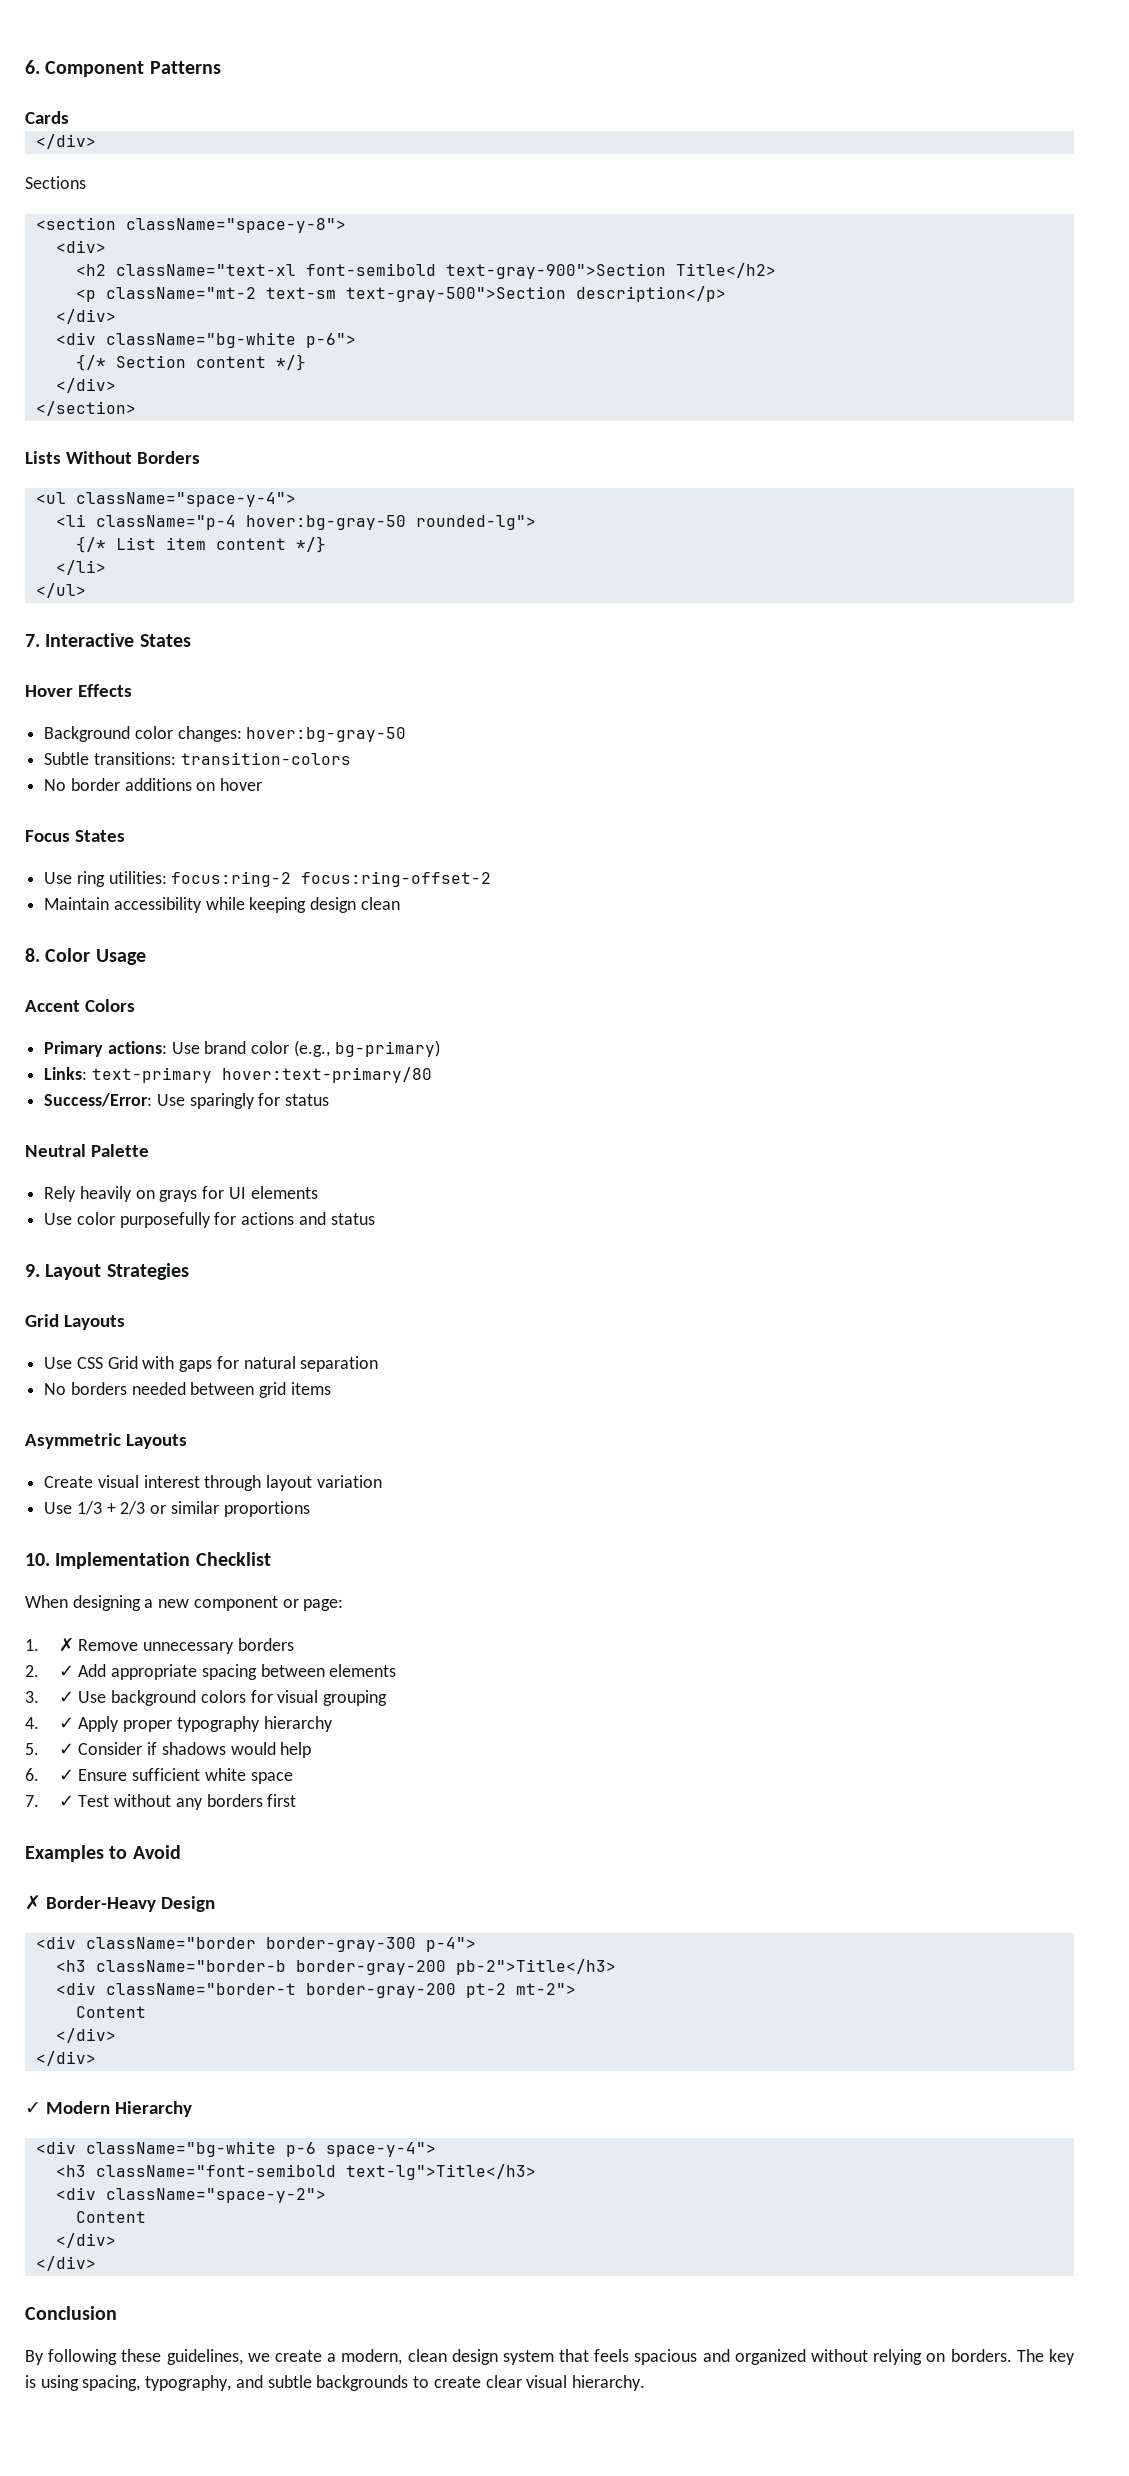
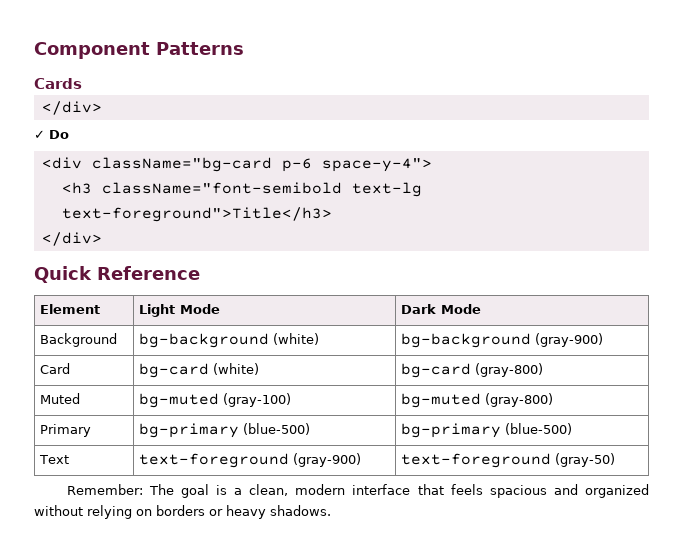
- 6. Component Patterns
+ Component Patterns
- Sections
- <section className="space-y-8">
- <div>
- <h2 className="text-xl font-semibold text-gray-900">Section Title</h2>
- <p className="mt-2 text-sm text-gray-500">Section description</p>
+ ✓ Do
+ <div className="bg-card p-6 space-y-4">
+ <h3 className="font-semibold text-lg text-foreground">Title</h3>
  </div>
- <div className="bg-white p-6">
- {/* Section content */}
- </div>
- </section>
- Lists Without Borders
- <ul className="space-y-4">
- <li className="p-4 hover:bg-gray-50 rounded-lg">
- {/* List item content */}
- </li>
- </ul>
- 7. Interactive States
- Hover Effects
- Background color changes: hover:bg-gray-50
- Subtle transitions: transition-colors
- No border additions on hover
- Focus States
- Use ring utilities: focus:ring-2 focus:ring-offset-2
- Maintain accessibility while keeping design clean
- 8. Color Usage
- Accent Colors
- Primary actions: Use brand color (e.g., bg-primary)
- Links: text-primary hover:text-primary/80
- Success/Error: Use sparingly for status
- Neutral Palette
- Rely heavily on grays for UI elements
- Use color purposefully for actions and status
- 9. Layout Strategies
- Grid Layouts
- Use CSS Grid with gaps for natural separation
- No borders needed between grid items
- Asymmetric Layouts
- Create visual interest through layout variation
- Use 1/3 + 2/3 or similar proportions
- 10. Implementation Checklist
- When designing a new component or page:
- 1. ✗ Remove unnecessary borders
- 2. ✓ Add appropriate spacing between elements
- 3. ✓ Use background colors for visual grouping
- 4. ✓ Apply proper typography hierarchy
- 5. ✓ Consider if shadows would help
- 6. ✓ Ensure sufficient white space
- 7. ✓ Test without any borders first
- Examples to Avoid
- ✗ Border-Heavy Design
- <div className="border border-gray-300 p-4">
- <h3 className="border-b border-gray-200 pb-2">Title</h3>
- <div className="border-t border-gray-200 pt-2 mt-2">
- Content
- </div>
- </div>
- ✓ Modern Hierarchy
- <div className="bg-white p-6 space-y-4">
- <h3 className="font-semibold text-lg">Title</h3>
- <div className="space-y-2">
- Content
- </div>
- </div>
- Conclusion
- By following these guidelines, we create a modern, clean design system that feels spacious and organized without relying on borders. The key is using spacing, typography, and subtle backgrounds to create clear visual hierarchy.
+ Quick Reference
+ Element | Light Mode | Dark Mode
+ Background | bg-background (white) | bg-background (gray-900)
+ Card | bg-card (white) | bg-card (gray-800)
+ Muted | bg-muted (gray-100) | bg-muted (gray-800)
+ Primary | bg-primary (blue-500) | bg-primary (blue-500)
+ Text | text-foreground (gray-900) | text-foreground (gray-50)
+ Remember: The goal is a clean, modern interface that feels spacious and organized without relying on borders or heavy shadows.

